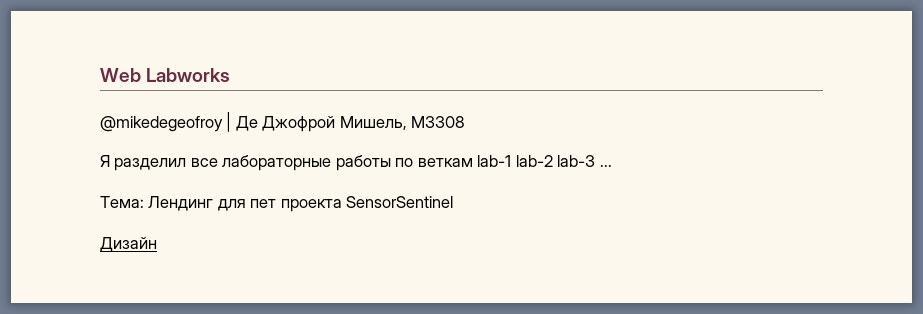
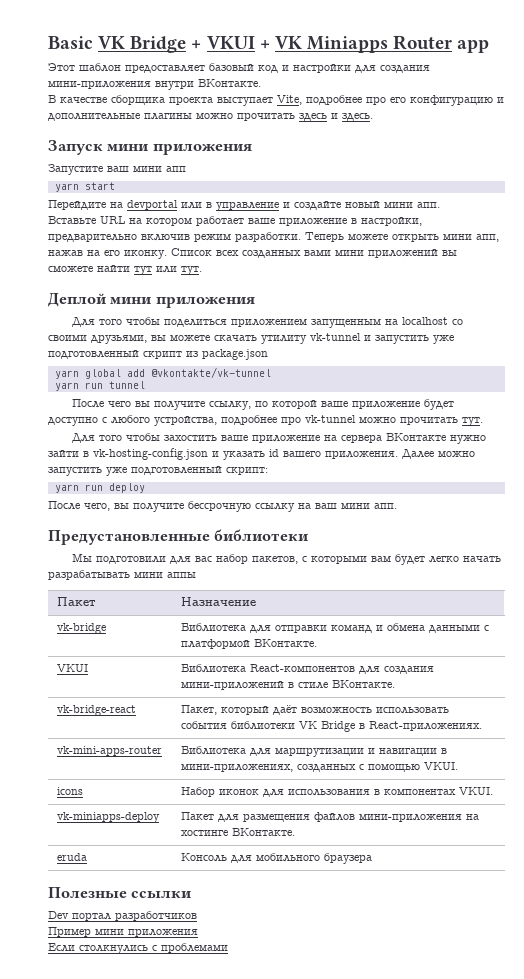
- Web Labworks
- @mikedegeofroy | Де Джофрой Мишель, М3308
- Я разделил все лабораторные работы по веткам lab-1 lab-2 lab-3 ...
- Тема: Лендинг для пет проекта SensorSentinel
- Дизайн
+ Basic VK Bridge + VKUI + VK Miniapps Router app
+ Этот шаблон предоставляет базовый код и настройки для создания мини-приложения внутри ВКонтакте.
+ В качестве сборщика проекта выступает Vite, подробнее про его конфигурацию и дополнительные плагины можно прочитать здесь и здесь.
+ Запуск мини приложения
+ Запустите ваш мини апп
+ yarn start
+ Перейдите на devportal или в управление и создайте новый мини апп.
+ Вставьте URL на котором работает ваше приложение в настройки, предварительно включив режим разработки. Теперь можете открыть мини апп, нажав на его иконку. Список всех созданных вами мини приложений вы сможете найти тут или тут.
+ Деплой мини приложения
+ Для того чтобы поделиться приложением запущенным на localhost со своими друзьями, вы можете скачать утилиту vk-tunnel и запустить уже подготовленный скрипт из package.json
+ yarn global add @vkontakte/vk-tunnel
+ yarn run tunnel
+ После чего вы получите ссылку, по которой ваше приложение будет доступно с любого устройства, подробнее про vk-tunnel можно прочитать тут.
+ Для того чтобы захостить ваше приложение на сервера ВКонтакте нужно зайти в vk-hosting-config.json и указать id вашего приложения. Далее можно запустить уже подготовленный скрипт:
+ yarn run deploy
+ После чего, вы получите бессрочную ссылку на ваш мини апп.
+ Предустановленные библиотеки
+ Мы подготовили для вас набор пакетов, с которыми вам будет легко начать разрабатывать мини аппы
+ Пакет | Назначение
+ vk-bridge | Библиотека для отправки команд и обмена данными с платформой ВКонтакте.
+ VKUI | Библиотека React-компонентов для создания мини-приложений в стиле ВКонтакте.
+ vk-bridge-react | Пакет, который даёт возможность использовать события библиотеки VK Bridge в React-приложениях.
+ vk-mini-apps-router | Библиотека для маршрутизации и навигации в мини-приложениях, созданных с помощью VKUI.
+ icons | Набор иконок для использования в компонентах VKUI.
+ vk-miniapps-deploy | Пакет для размещения файлов мини-приложения на хостинге ВКонтакте.
+ eruda | Консоль для мобильного браузера
+ Полезные ссылки
+ Dev портал разработчиков
+ Пример мини приложения
+ Если столкнулись с проблемами

